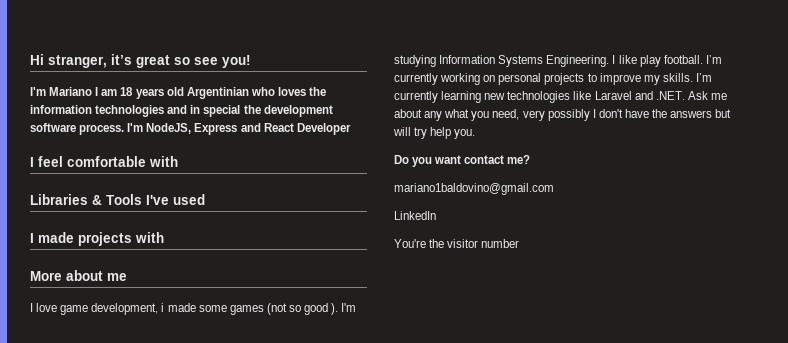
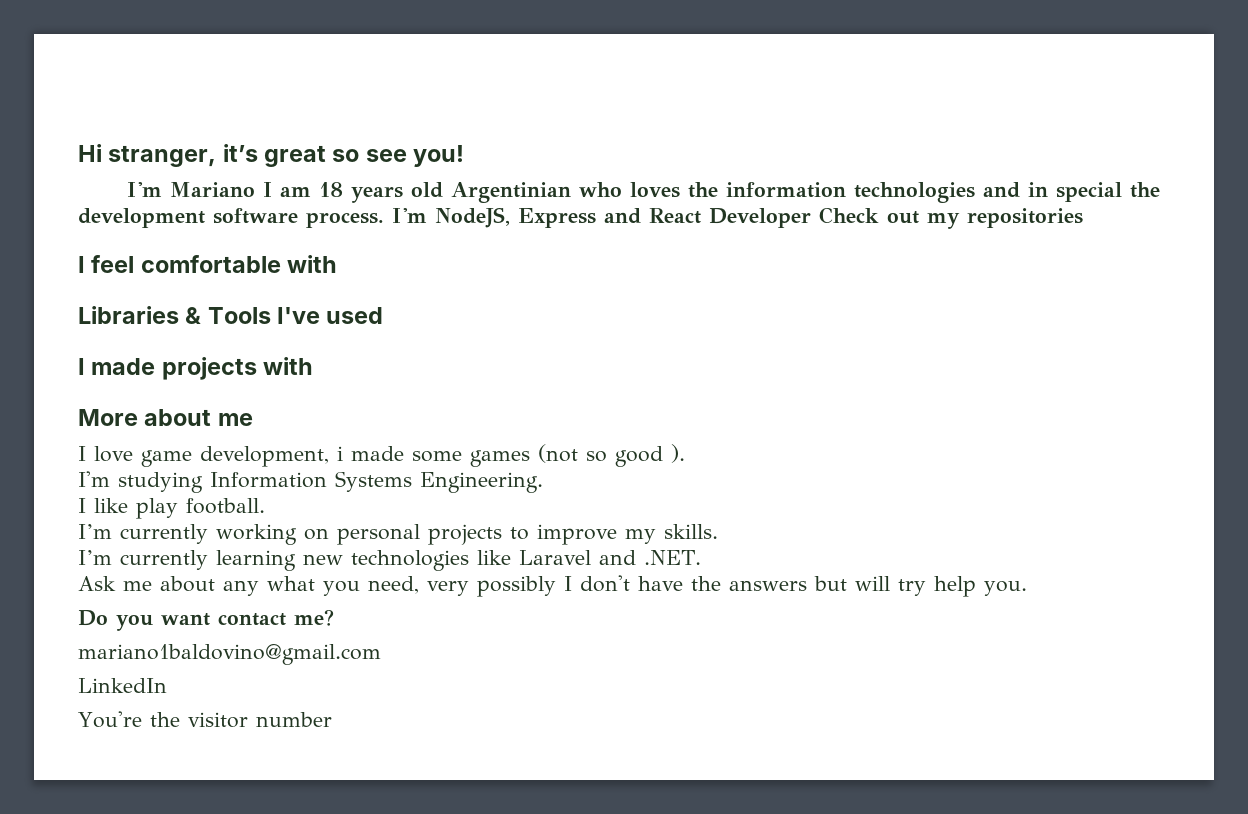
- I'm NodeJS, Express and React Developer
+ I'm NodeJS, Express and React Developer Check out my repositories
- I love game development, i made some games (not so good ). I'm studying Information Systems Engineering. I like play football. I’m currently working on personal projects to improve my skills. I’m currently learning new technologies like Laravel and .NET. Ask me about any what you need, very possibly I don't have the answers but will try help you.
+ I love game development, i made some games (not so good ).
+ I'm studying Information Systems Engineering.
+ I like play football.
+ I’m currently working on personal projects to improve my skills.
+ I’m currently learning new technologies like Laravel and .NET.
+ Ask me about any what you need, very possibly I don't have the answers but will try help you.

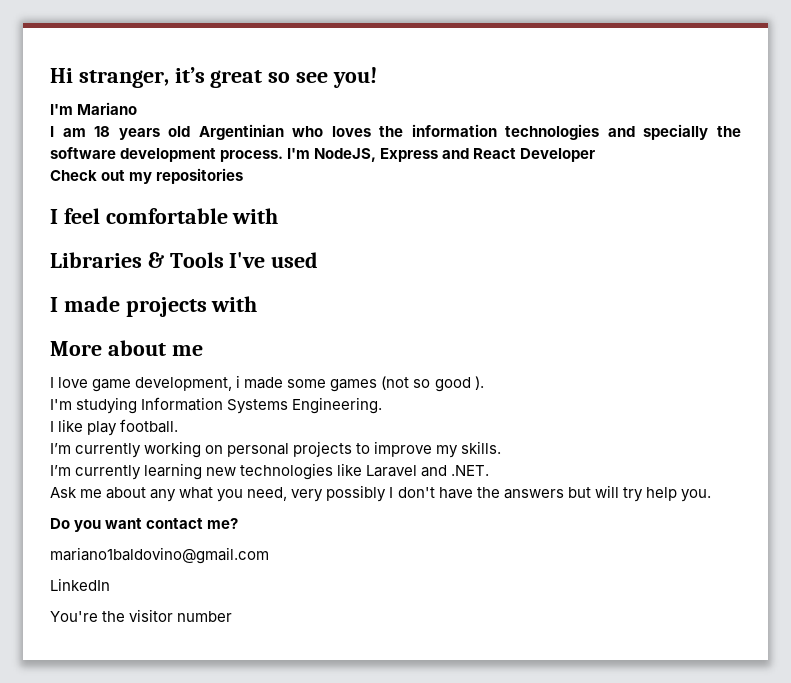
- I'm Mariano I am 18 years old Argentinian who loves the information technologies and in special the development software process.
+ I'm Mariano
+ I am 18 years old Argentinian who loves the information technologies and specially the software development process.
- I'm NodeJS, Express and React Developer Check out my repositories
+ I'm NodeJS, Express and React Developer
+ Check out my repositories

